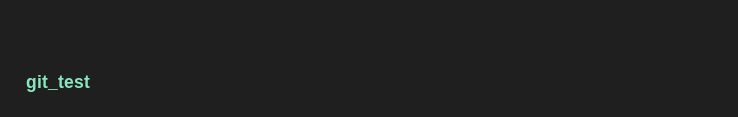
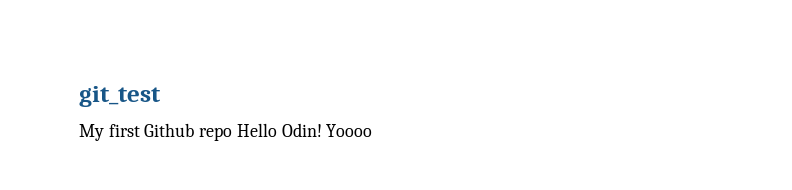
+ My first Github repo Hello Odin! Yoooo

